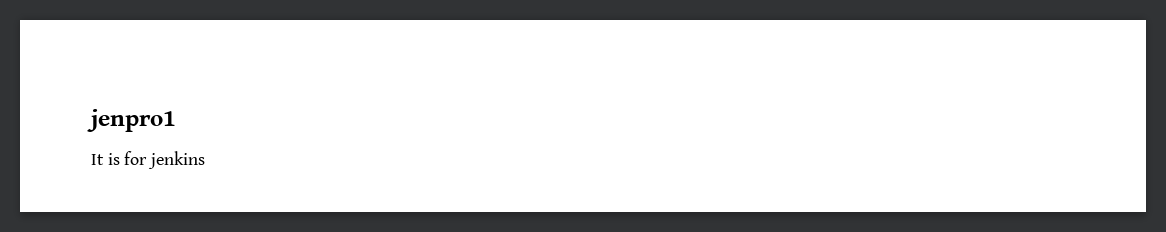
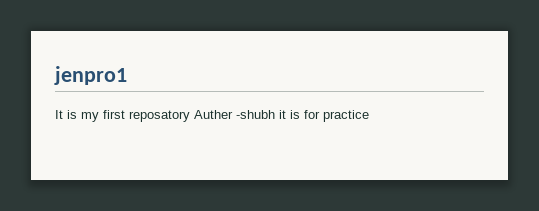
- It is for jenkins
+ It is my first reposatory Auther -shubh it is for practice

